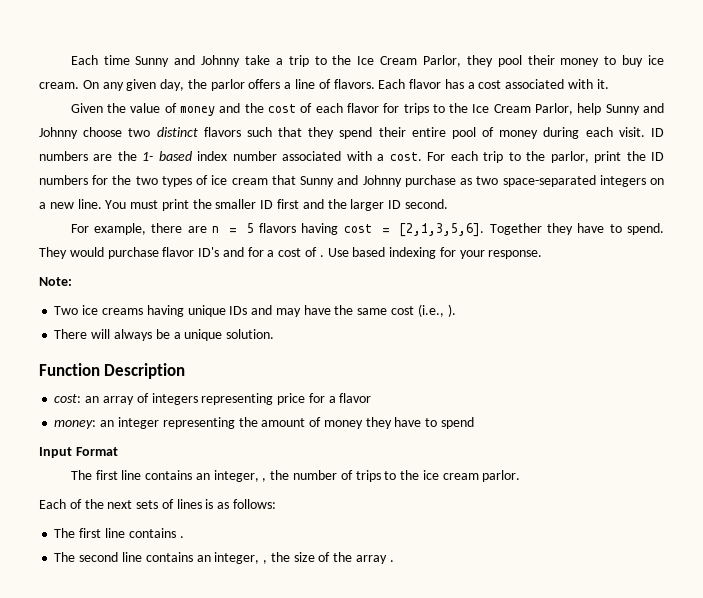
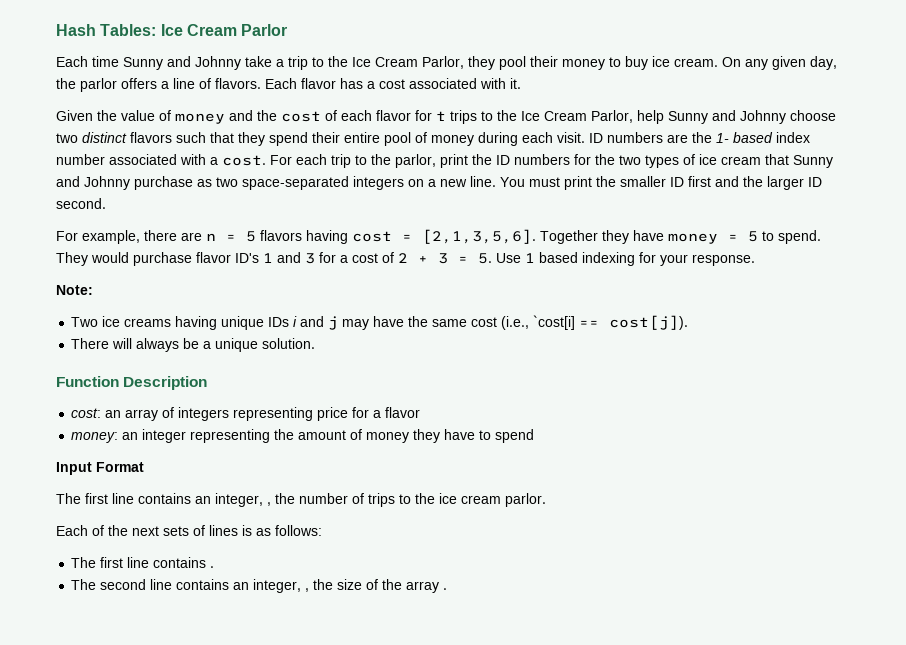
+ Hash Tables: Ice Cream Parlor
- Given the value of money and the cost of each flavor for trips to the Ice Cream Parlor, help Sunny and Johnny choose two distinct flavors such that they spend their entire pool of money during each visit.
+ Given the value of money and the cost of each flavor for t trips to the Ice Cream Parlor, help Sunny and Johnny choose two distinct flavors such that they spend their entire pool of money during each visit.
- Together they have to spend.
+ Together they have money = 5 to spend.
- They would purchase flavor ID's and for a cost of . Use based indexing for your response.
+ They would purchase flavor ID's 1 and 3 for a cost of 2 + 3 = 5. Use 1 based indexing for your response.
- Two ice creams having unique IDs and may have the same cost (i.e., ).
+ Two ice creams having unique IDs i and j may have the same cost (i.e., `cost[i] == cost[j]).

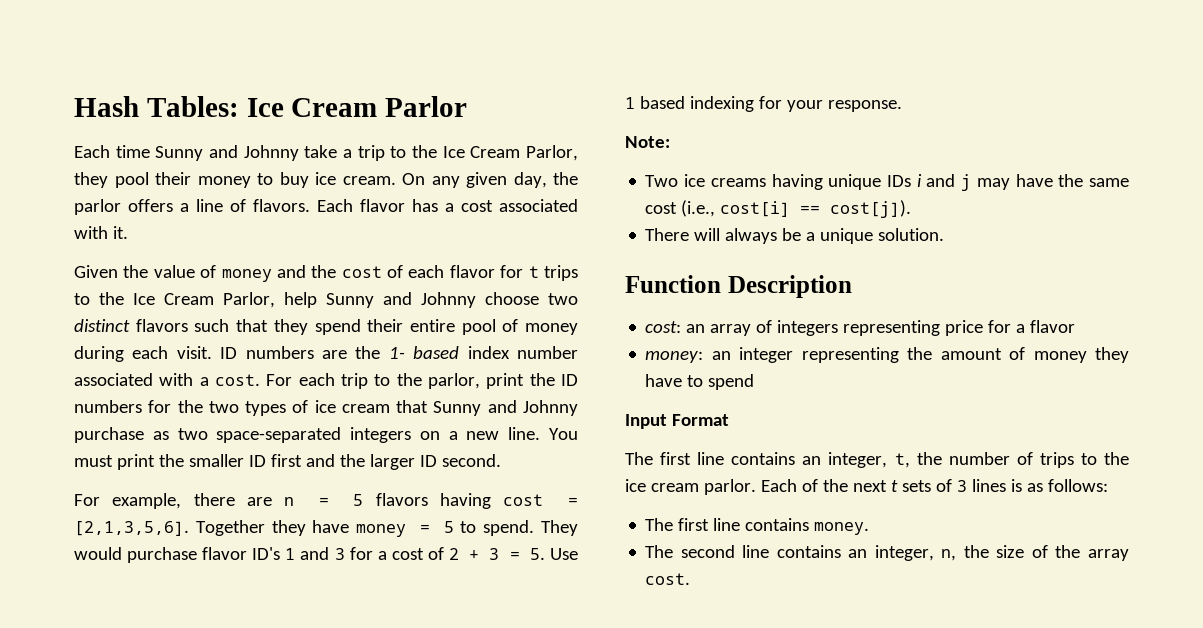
- Two ice creams having unique IDs i and j may have the same cost (i.e., `cost[i] == cost[j]).
+ Two ice creams having unique IDs i and j may have the same cost (i.e., cost[i] == cost[j]).
- The first line contains an integer, , the number of trips to the ice cream parlor.
- Each of the next sets of lines is as follows:
+ The first line contains an integer, t, the number of trips to the ice cream parlor. Each of the next t sets of 3 lines is as follows:
- The first line contains .
+ The first line contains money.
- The second line contains an integer, , the size of the array .
+ The second line contains an integer, n, the size of the array cost.

